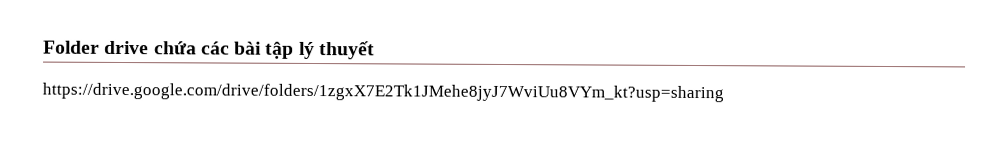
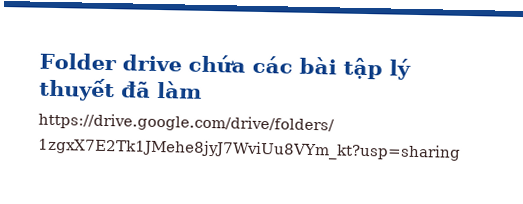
- Folder drive chứa các bài tập lý thuyết
+ Folder drive chứa các bài tập lý thuyết đã làm

